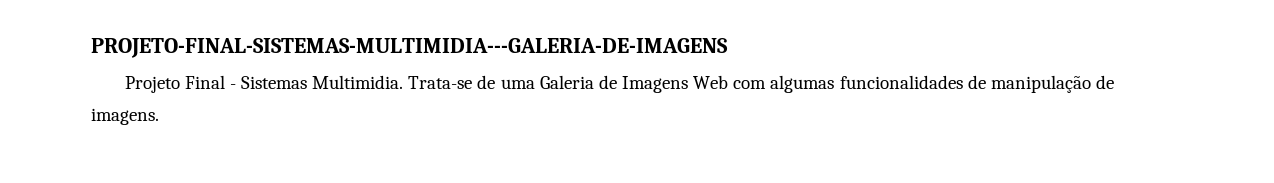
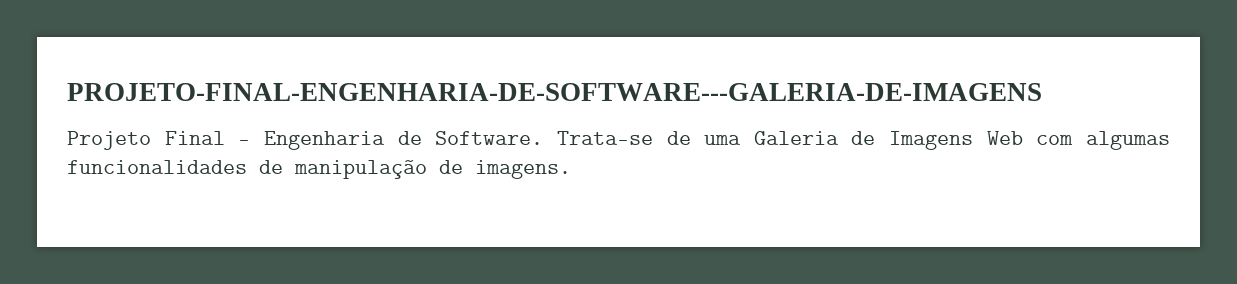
- PROJETO-FINAL-SISTEMAS-MULTIMIDIA---GALERIA-DE-IMAGENS
+ PROJETO-FINAL-ENGENHARIA-DE-SOFTWARE---GALERIA-DE-IMAGENS
- Projeto Final - Sistemas Multimidia.
+ Projeto Final - Engenharia de Software.

